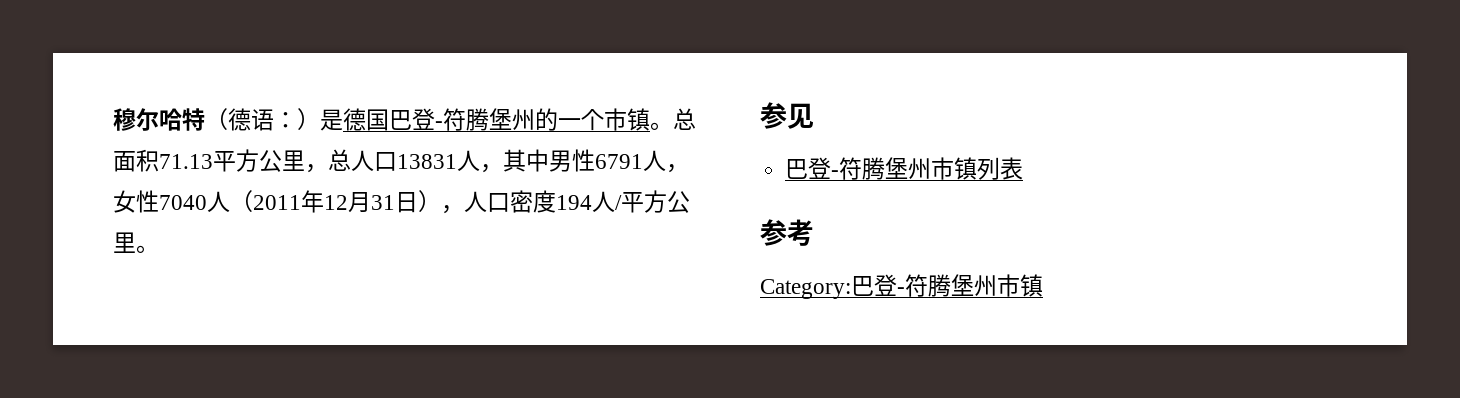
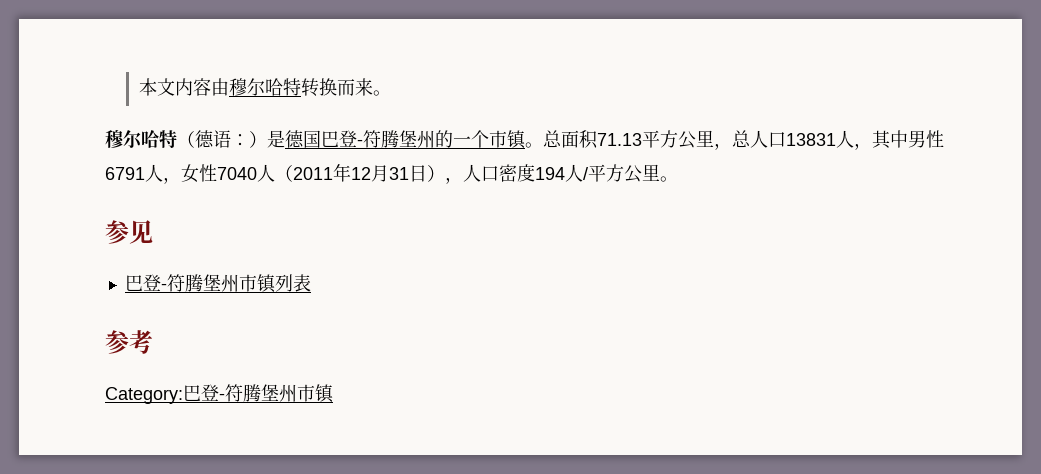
+ 本文内容由穆尔哈特转换而来。

